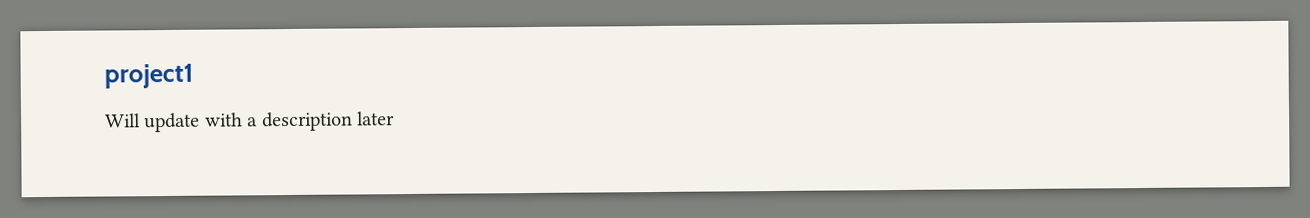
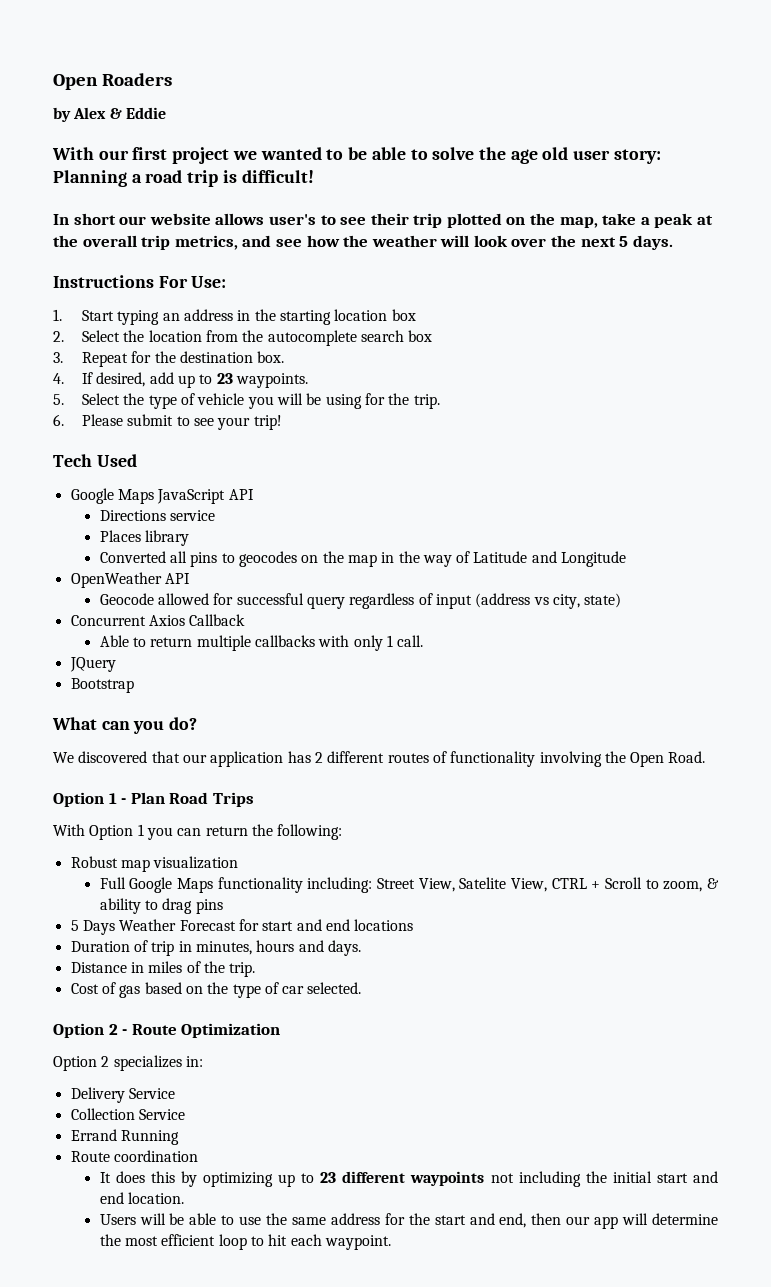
- project1
- Will update with a description later
+ Open Roaders
+ by Alex & Eddie
+ With our first project we wanted to be able to solve the age old user story: Planning a road trip is difficult!
+ In short our website allows user's to see their trip plotted on the map, take a peak at the overall trip metrics, and see how the weather will look over the next 5 days.
+ Instructions For Use:
+ 1. Start typing an address in the starting location box
+ 2. Select the location from the autocomplete search box
+ 3. Repeat for the destination box.
+ 4. If desired, add up to 23 waypoints.
+ 5. Select the type of vehicle you will be using for the trip.
+ 6. Please submit to see your trip!
+ Tech Used
+ Google Maps JavaScript API
+ Directions service
+ Places library
+ Converted all pins to geocodes on the map in the way of Latitude and Longitude
+ OpenWeather API
+ Geocode allowed for successful query regardless of input (address vs city, state)
+ Concurrent Axios Callback
+ Able to return multiple callbacks with only 1 call.
+ JQuery
+ Bootstrap
+ What can you do?
+ We discovered that our application has 2 different routes of functionality involving the Open Road.
+ Option 1 - Plan Road Trips
+ With Option 1 you can return the following:
+ Robust map visualization
+ Full Google Maps functionality including: Street View, Satelite View, CTRL + Scroll to zoom, & ability to drag pins
+ 5 Days Weather Forecast for start and end locations
+ Duration of trip in minutes, hours and days.
+ Distance in miles of the trip.
+ Cost of gas based on the type of car selected.
+ Option 2 - Route Optimization
+ Option 2 specializes in:
+ Delivery Service
+ Collection Service
+ Errand Running
+ Route coordination
+ It does this by optimizing up to 23 different waypoints not including the initial start and end location.
+ Users will be able to use the same address for the start and end, then our app will determine the most efficient loop to hit each waypoint.

